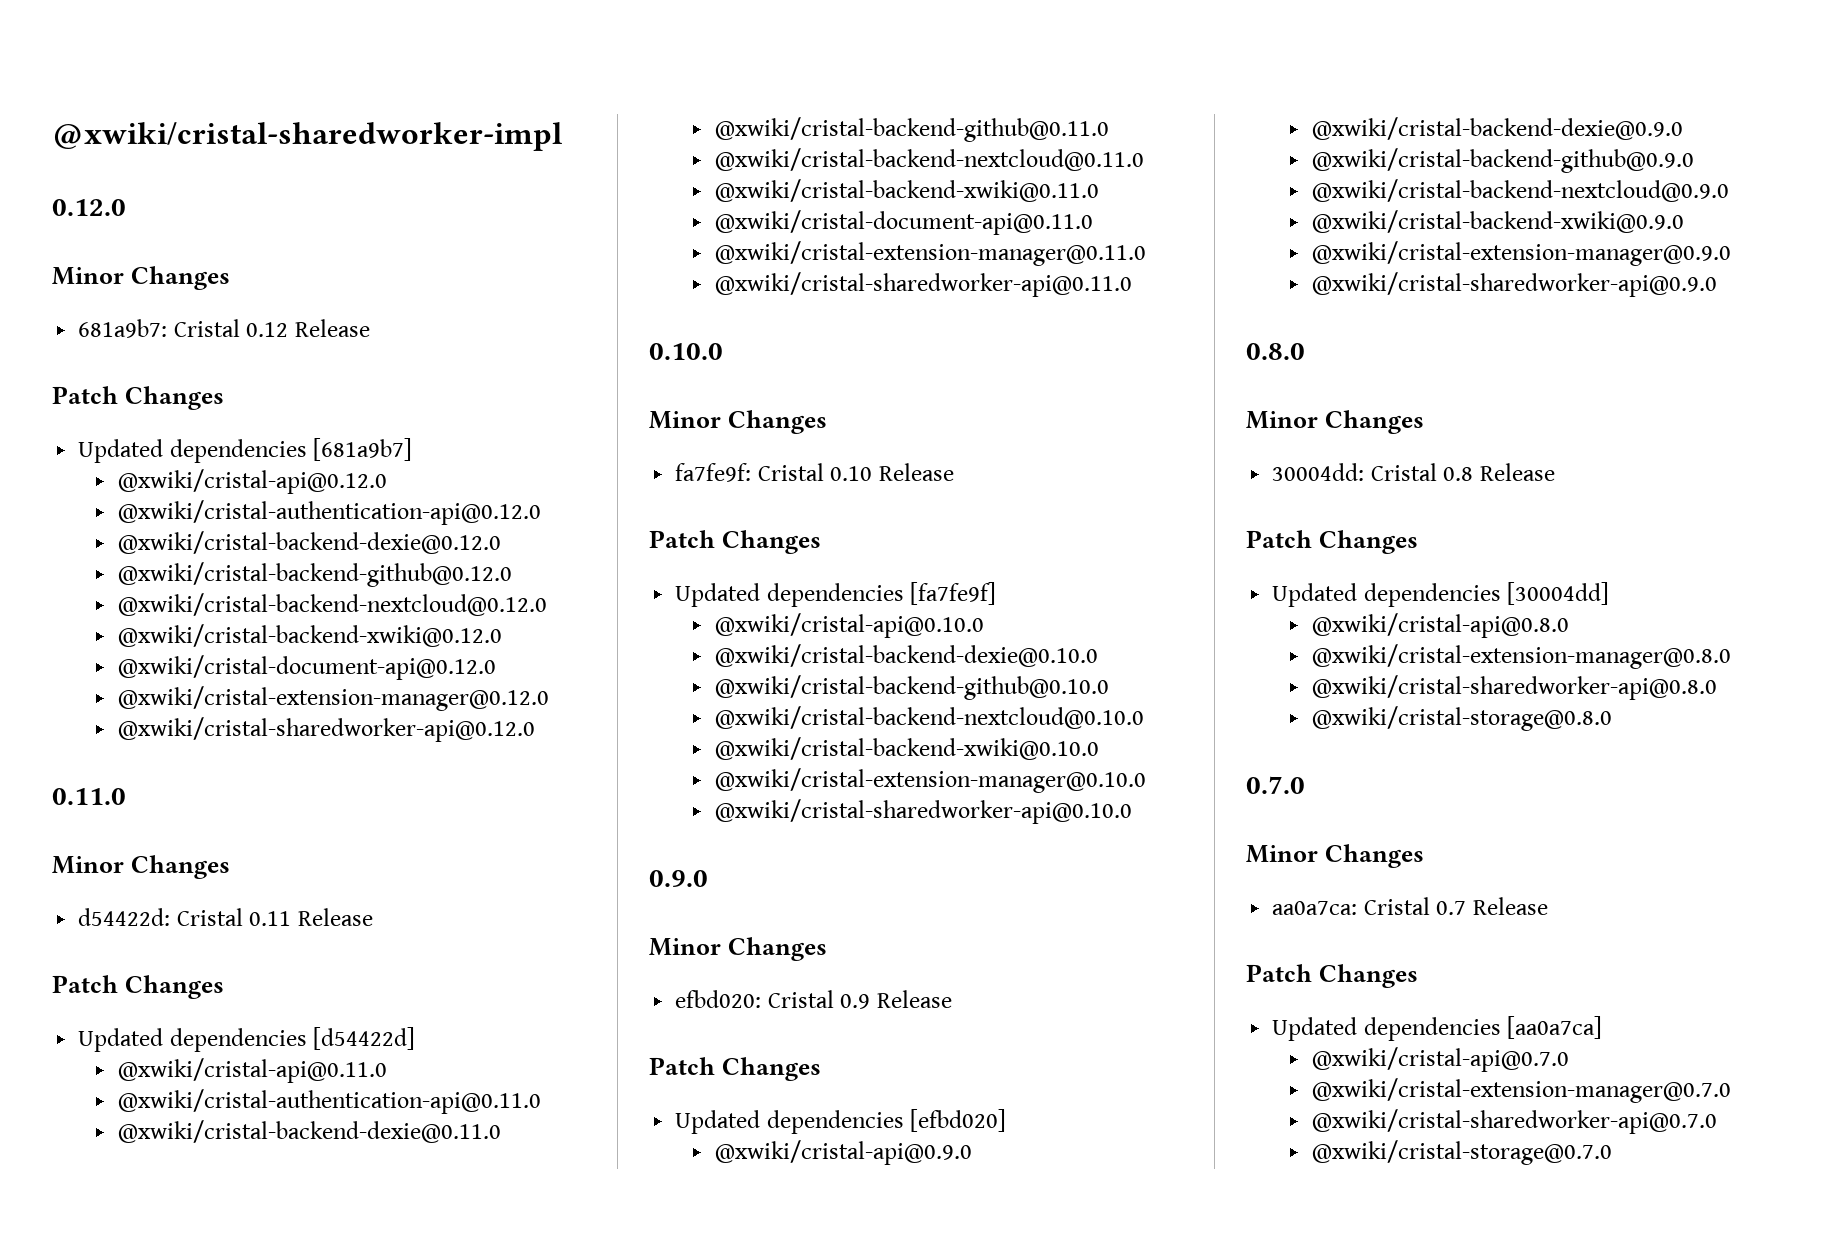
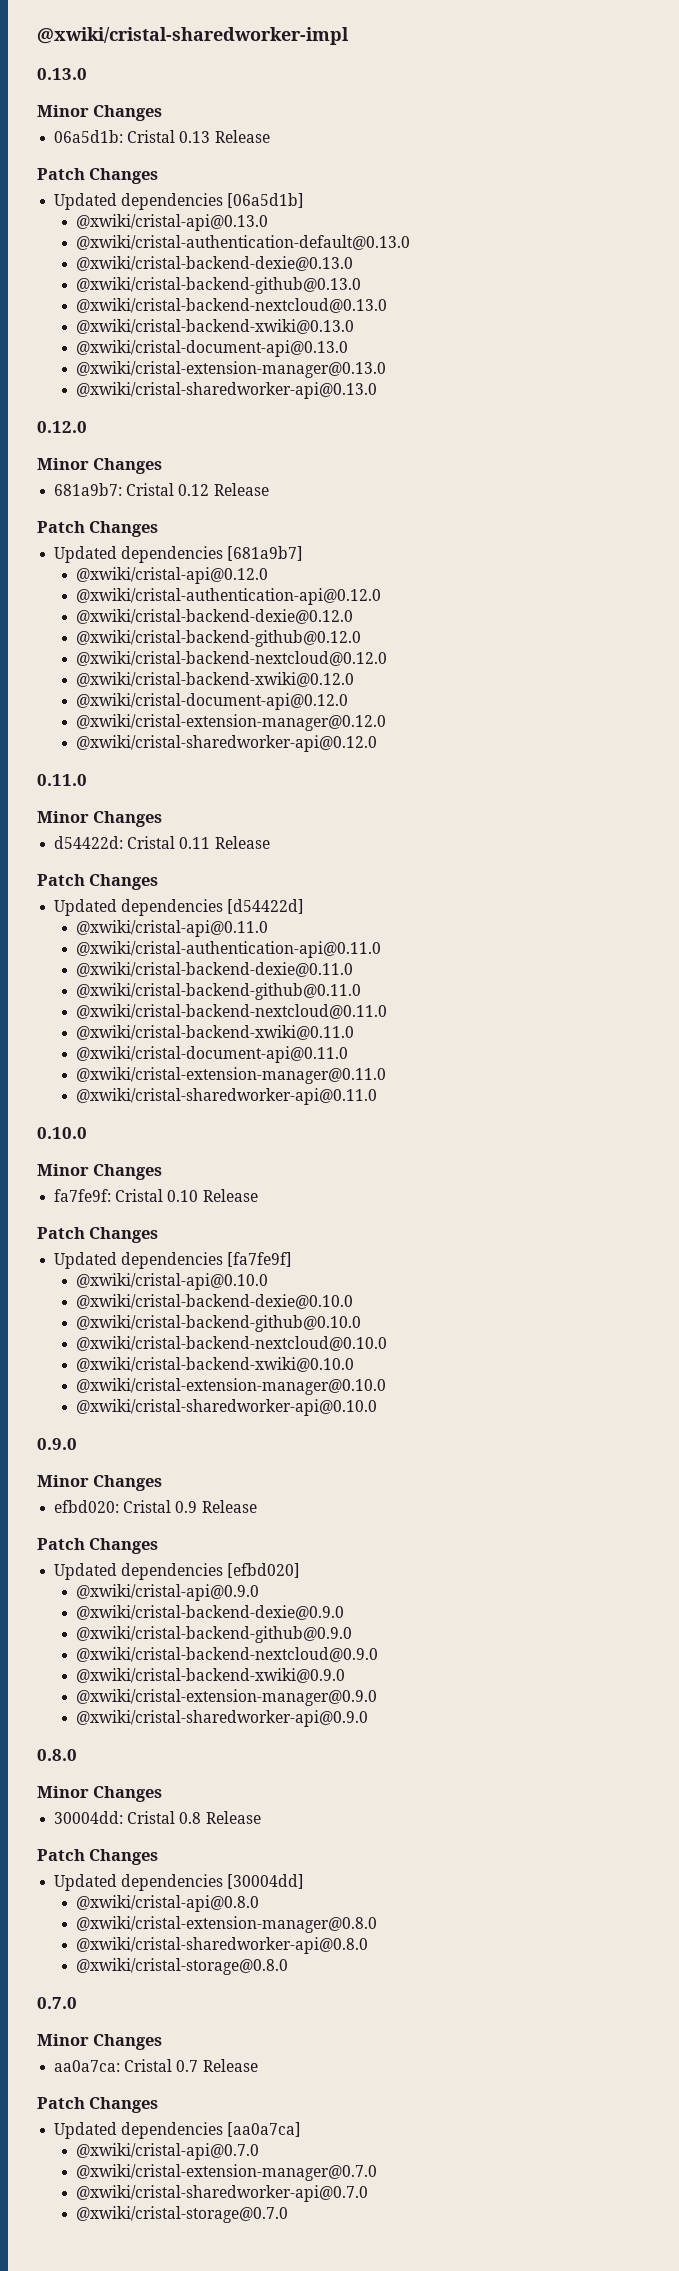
+ 0.13.0
+ Minor Changes
+ 06a5d1b: Cristal 0.13 Release
+ Patch Changes
+ Updated dependencies [06a5d1b]
+ @xwiki/cristal-api@0.13.0
+ @xwiki/cristal-authentication-default@0.13.0
+ @xwiki/cristal-backend-dexie@0.13.0
+ @xwiki/cristal-backend-github@0.13.0
+ @xwiki/cristal-backend-nextcloud@0.13.0
+ @xwiki/cristal-backend-xwiki@0.13.0
+ @xwiki/cristal-document-api@0.13.0
+ @xwiki/cristal-extension-manager@0.13.0
+ @xwiki/cristal-sharedworker-api@0.13.0

